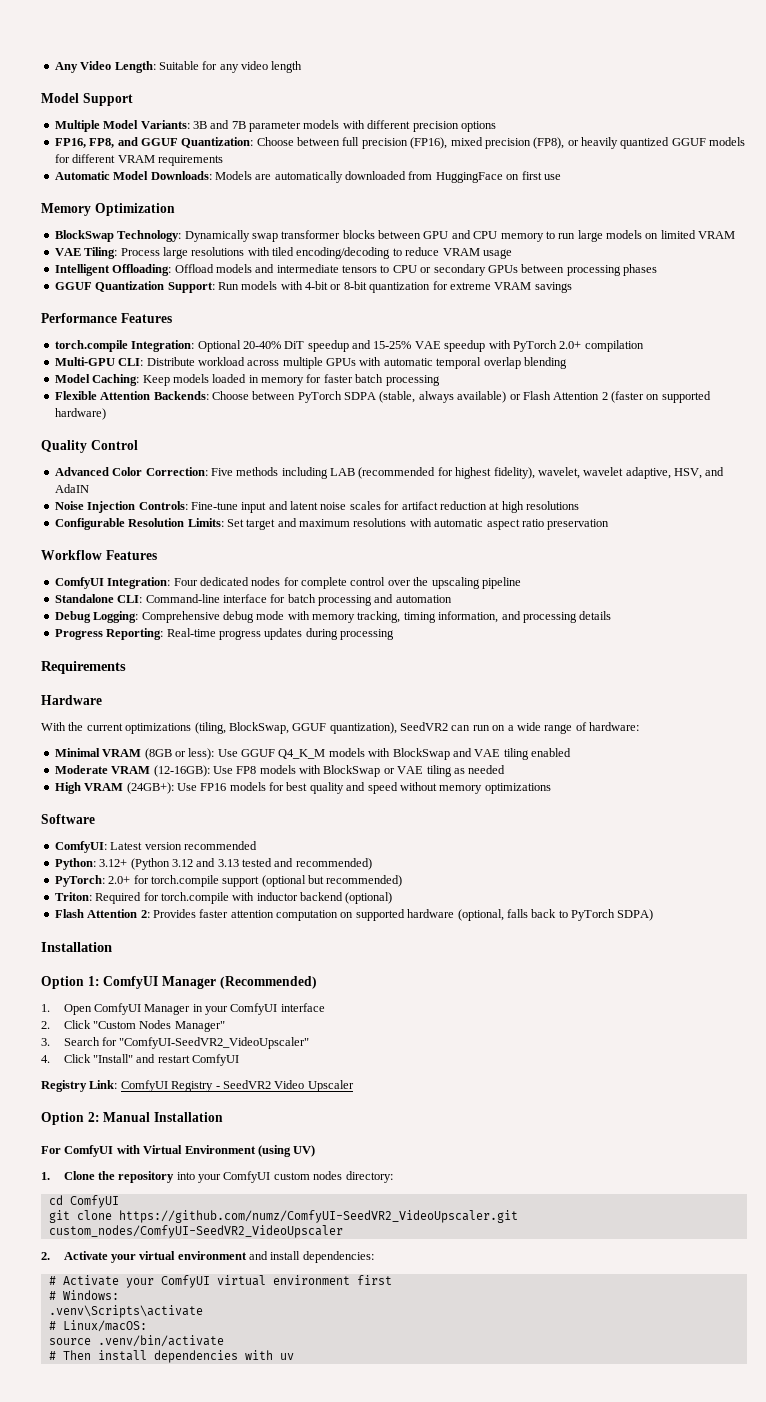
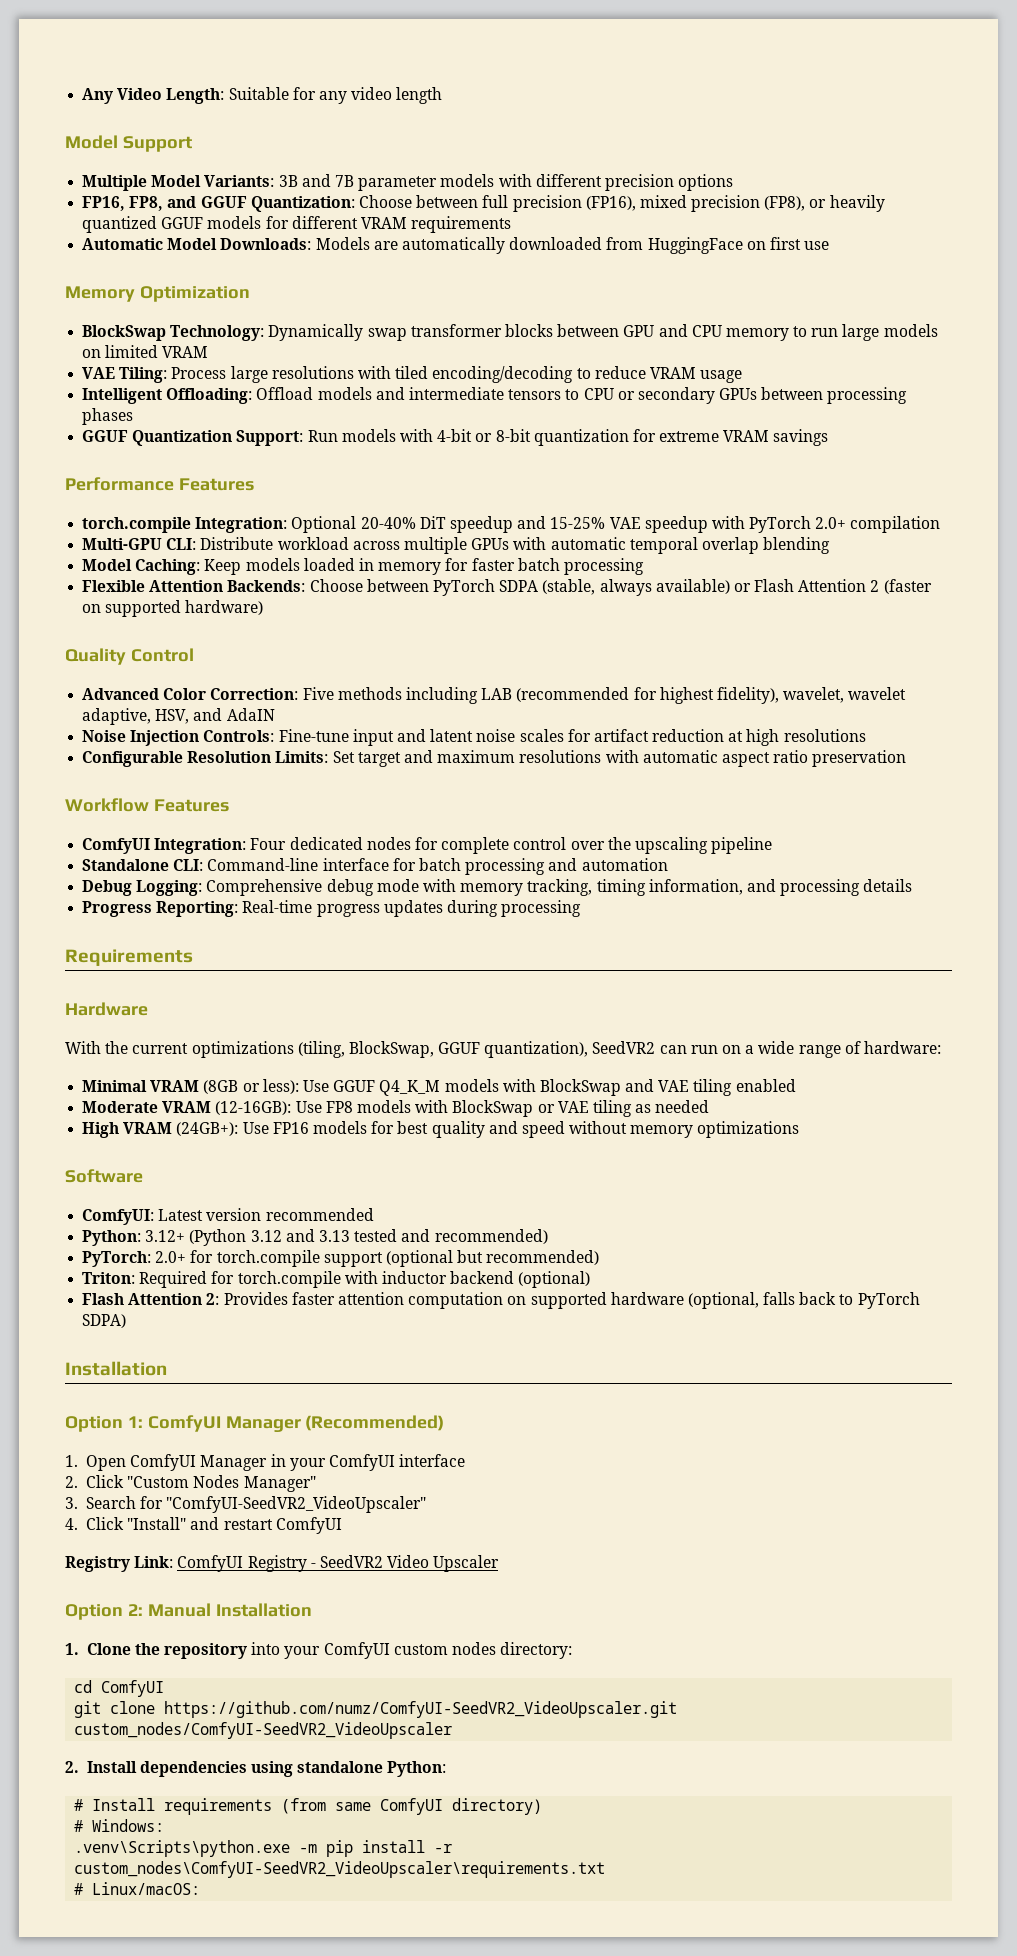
- For ComfyUI with Virtual Environment (using UV)
- 2. Activate your virtual environment and install dependencies:
- # Activate your ComfyUI virtual environment first
+ 2. Install dependencies using standalone Python:
+ # Install requirements (from same ComfyUI directory)
  # Windows:
- .venv\Scripts\activate
+ .venv\Scripts\python.exe -m pip install -r custom_nodes\ComfyUI-SeedVR2_VideoUpscaler\requirements.txt
  # Linux/macOS:
- source .venv/bin/activate
- # Then install dependencies with uv

